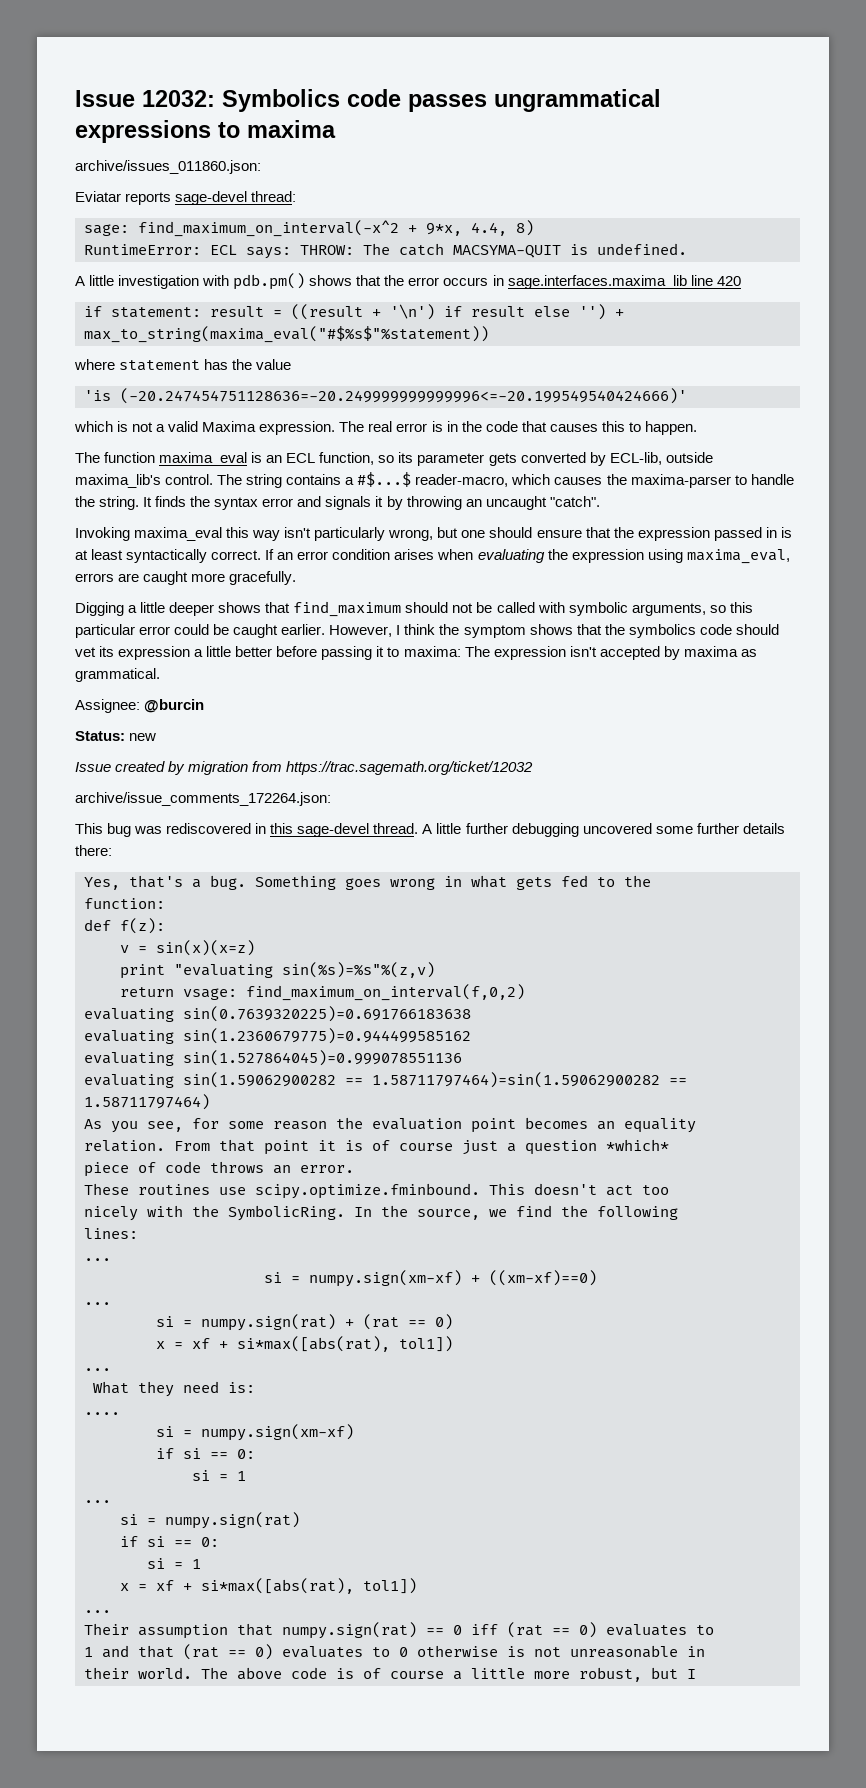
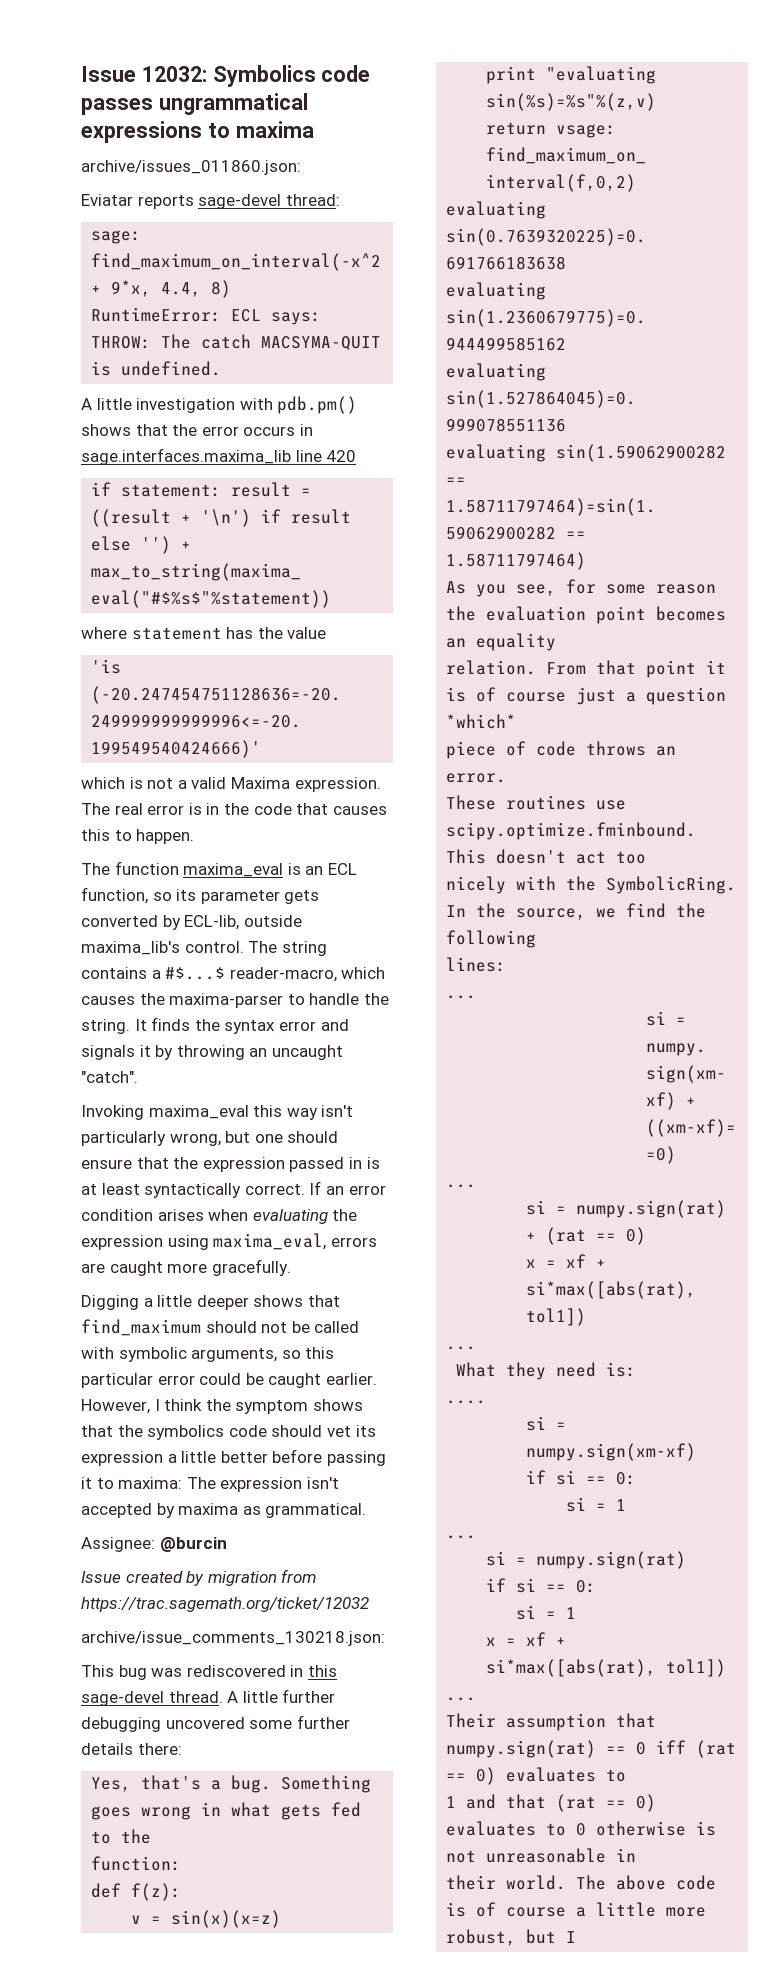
- Status: new
- archive/issue_comments_172264.json:
+ archive/issue_comments_130218.json:

